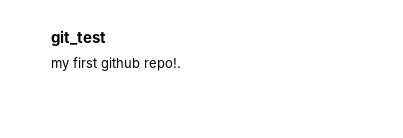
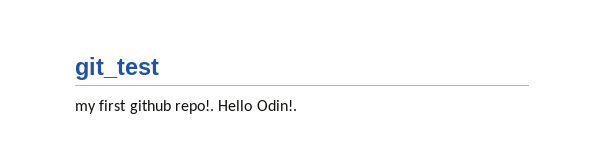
+ Hello Odin!.

